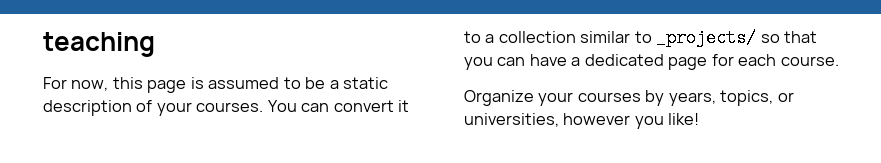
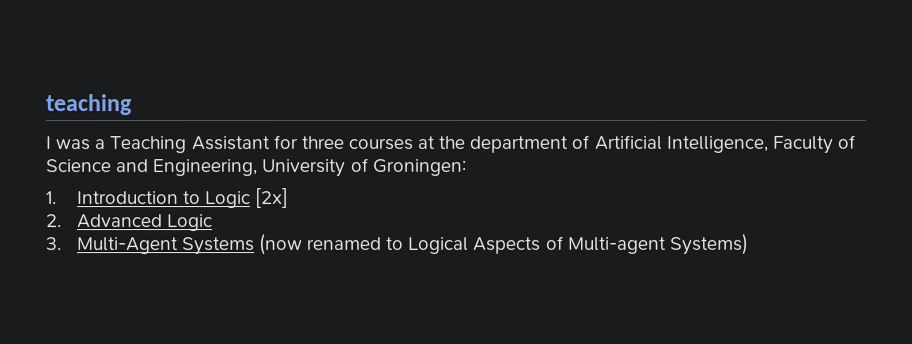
- For now, this page is assumed to be a static description of your courses. You can convert it to a collection similar to _projects/ so that you can have a dedicated page for each course.
- Organize your courses by years, topics, or universities, however you like!
+ I was a Teaching Assistant for three courses at the department of Artificial Intelligence, Faculty of Science and Engineering, University of Groningen:
+ 1. Introduction to Logic [2x]
+ 2. Advanced Logic
+ 3. Multi-Agent Systems (now renamed to Logical Aspects of Multi-agent Systems)

